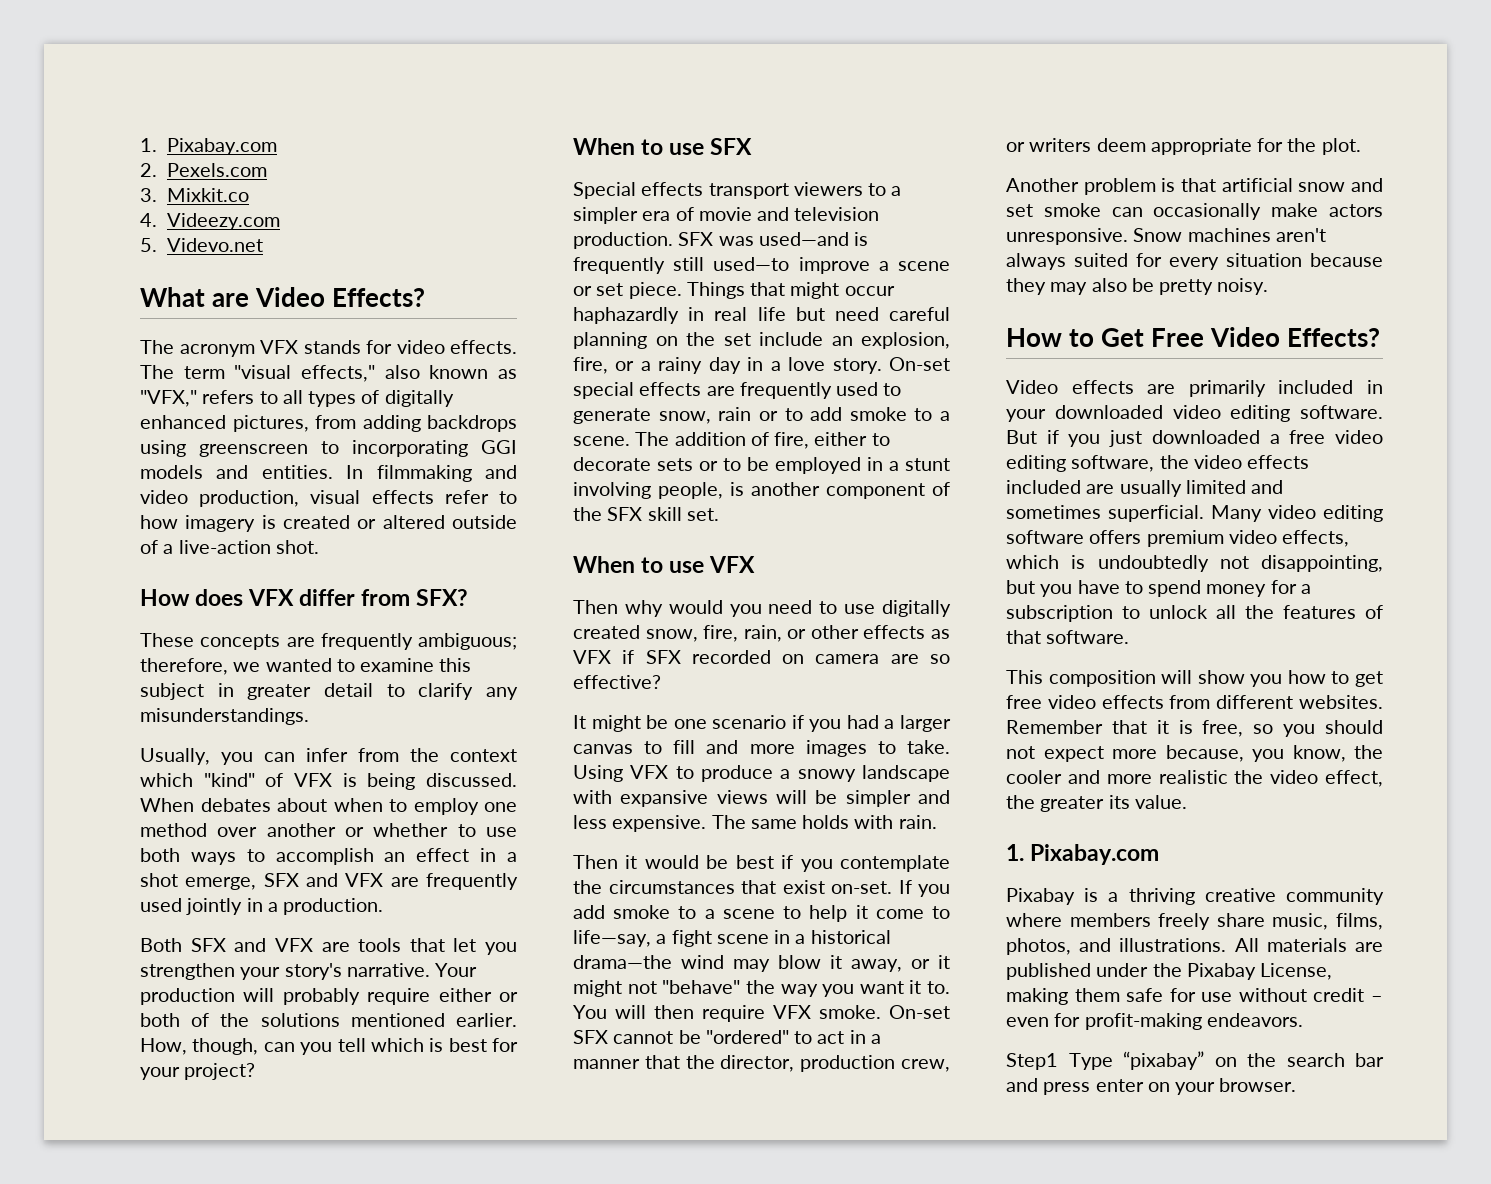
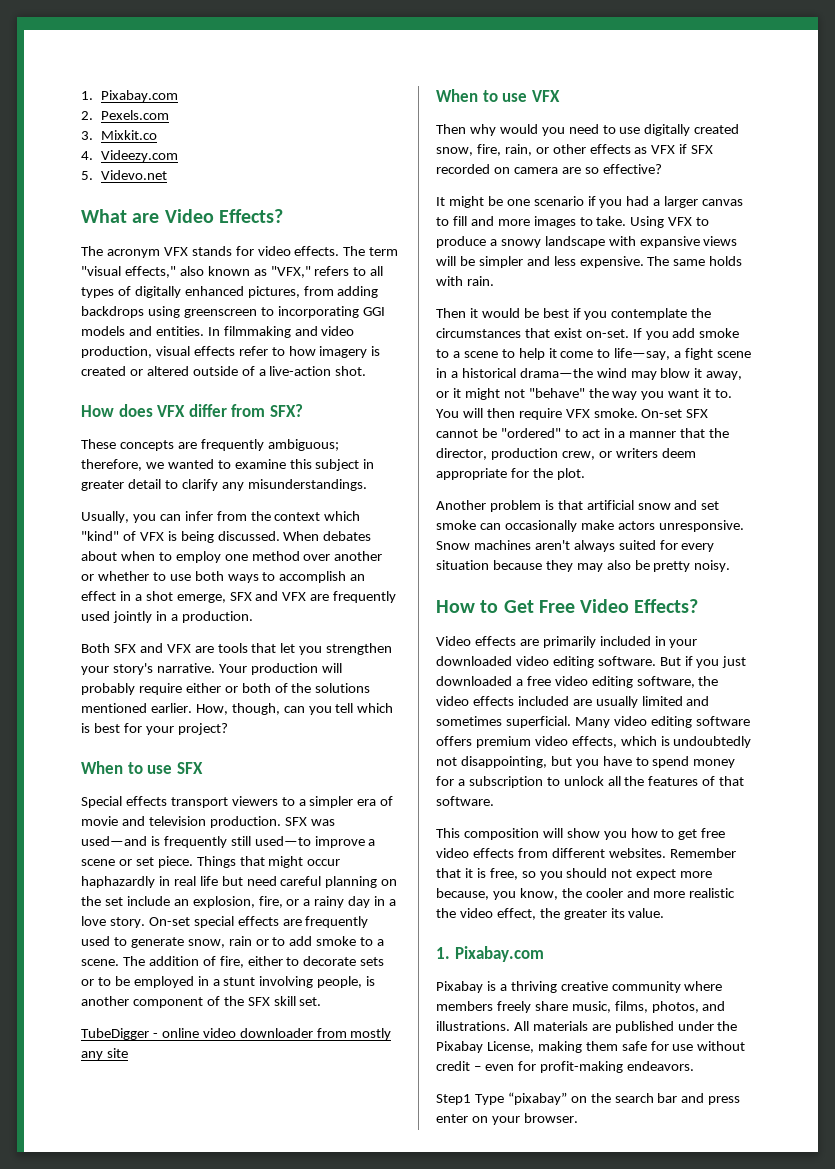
+ TubeDigger - online video downloader from mostly any site

